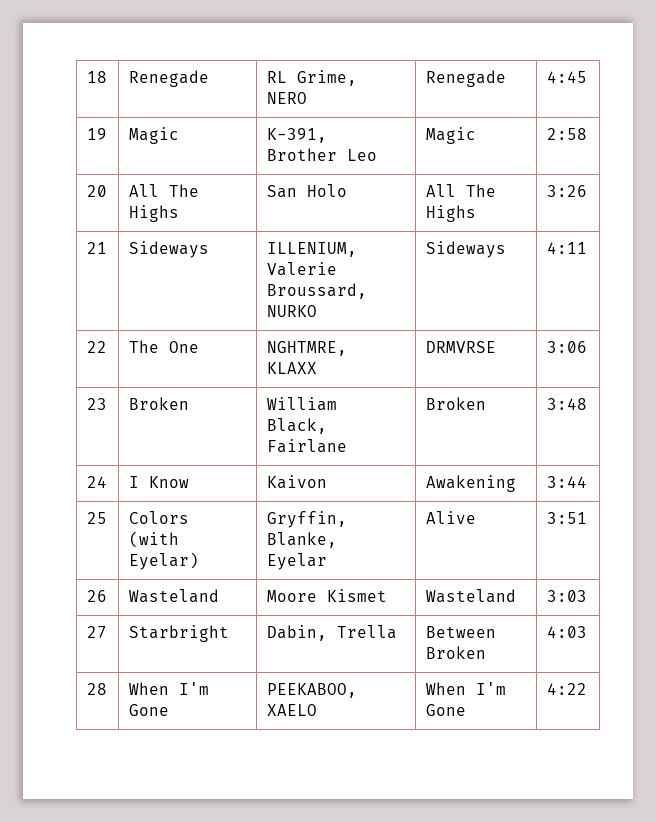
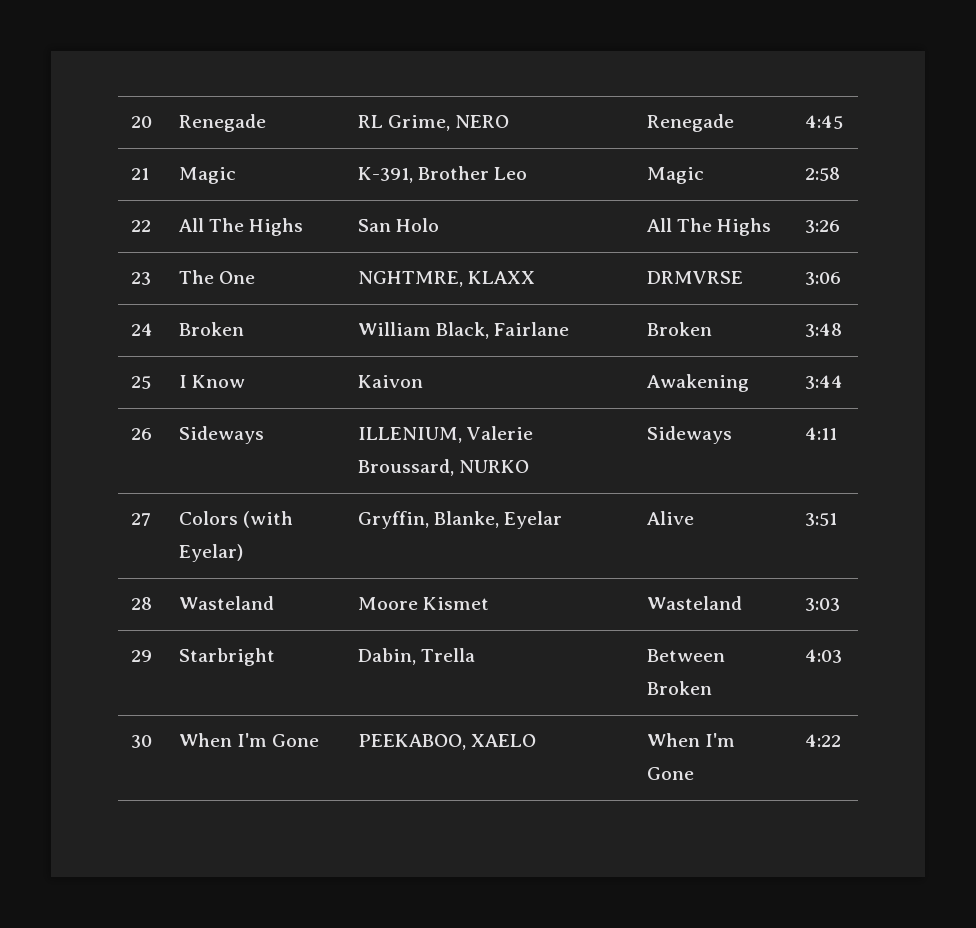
- 18 | Renegade | RL Grime, NERO | Renegade | 4:45
+ 20 | Renegade | RL Grime, NERO | Renegade | 4:45
- 19 | Magic | K-391, Brother Leo | Magic | 2:58
+ 21 | Magic | K-391, Brother Leo | Magic | 2:58
- 20 | All The Highs | San Holo | All The Highs | 3:26
+ 22 | All The Highs | San Holo | All The Highs | 3:26
- 21 | Sideways | ILLENIUM, Valerie Broussard, NURKO | Sideways | 4:11
+ 23 | The One | NGHTMRE, KLAXX | DRMVRSE | 3:06
+ 24 | Broken | William Black, Fairlane | Broken | 3:48
+ 25 | I Know | Kaivon | Awakening | 3:44
+ 26 | Sideways | ILLENIUM, Valerie Broussard, NURKO | Sideways | 4:11
- 22 | The One | NGHTMRE, KLAXX | DRMVRSE | 3:06
- 23 | Broken | William Black, Fairlane | Broken | 3:48
- 24 | I Know | Kaivon | Awakening | 3:44
- 25 | Colors (with Eyelar) | Gryffin, Blanke, Eyelar | Alive | 3:51
+ 27 | Colors (with Eyelar) | Gryffin, Blanke, Eyelar | Alive | 3:51
- 26 | Wasteland | Moore Kismet | Wasteland | 3:03
+ 28 | Wasteland | Moore Kismet | Wasteland | 3:03
- 27 | Starbright | Dabin, Trella | Between Broken | 4:03
+ 29 | Starbright | Dabin, Trella | Between Broken | 4:03
- 28 | When I'm Gone | PEEKABOO, XAELO | When I'm Gone | 4:22
+ 30 | When I'm Gone | PEEKABOO, XAELO | When I'm Gone | 4:22

